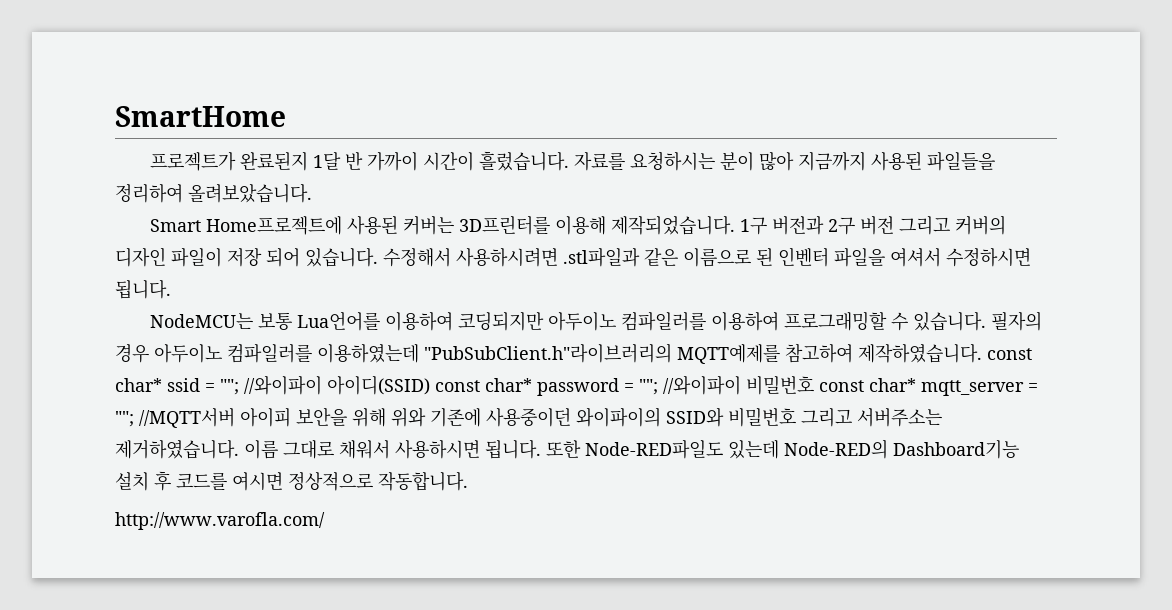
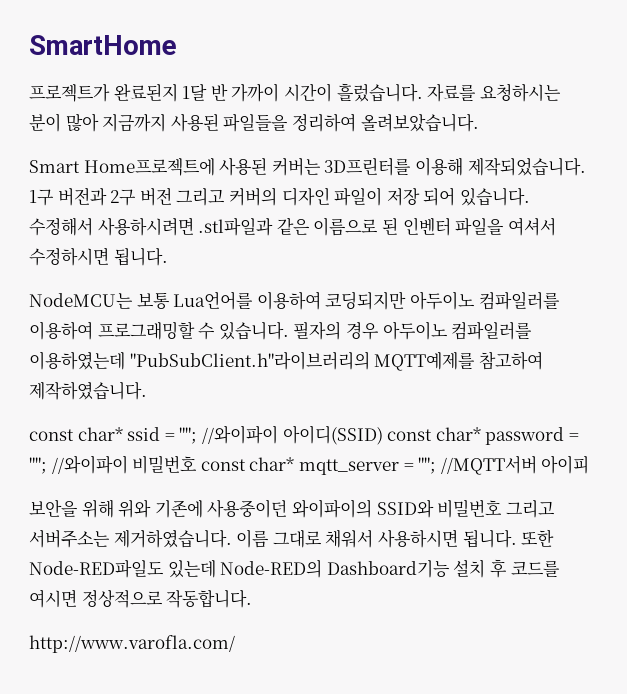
- 필자의 경우 아두이노 컴파일러를 이용하였는데 "PubSubClient.h"라이브러리의 MQTT예제를 참고하여 제작하였습니다. const char* ssid = ""; //와이파이 아이디(SSID) const char* password = ""; //와이파이 비밀번호 const char* mqtt_server = ""; //MQTT서버 아이피 보안을 위해 위와 기존에 사용중이던 와이파이의 SSID와 비밀번호 그리고 서버주소는 제거하였습니다.
+ 필자의 경우 아두이노 컴파일러를 이용하였는데 "PubSubClient.h"라이브러리의 MQTT예제를 참고하여 제작하였습니다.
+ const char* ssid = ""; //와이파이 아이디(SSID) const char* password = ""; //와이파이 비밀번호 const char* mqtt_server = ""; //MQTT서버 아이피
+ 보안을 위해 위와 기존에 사용중이던 와이파이의 SSID와 비밀번호 그리고 서버주소는 제거하였습니다.

